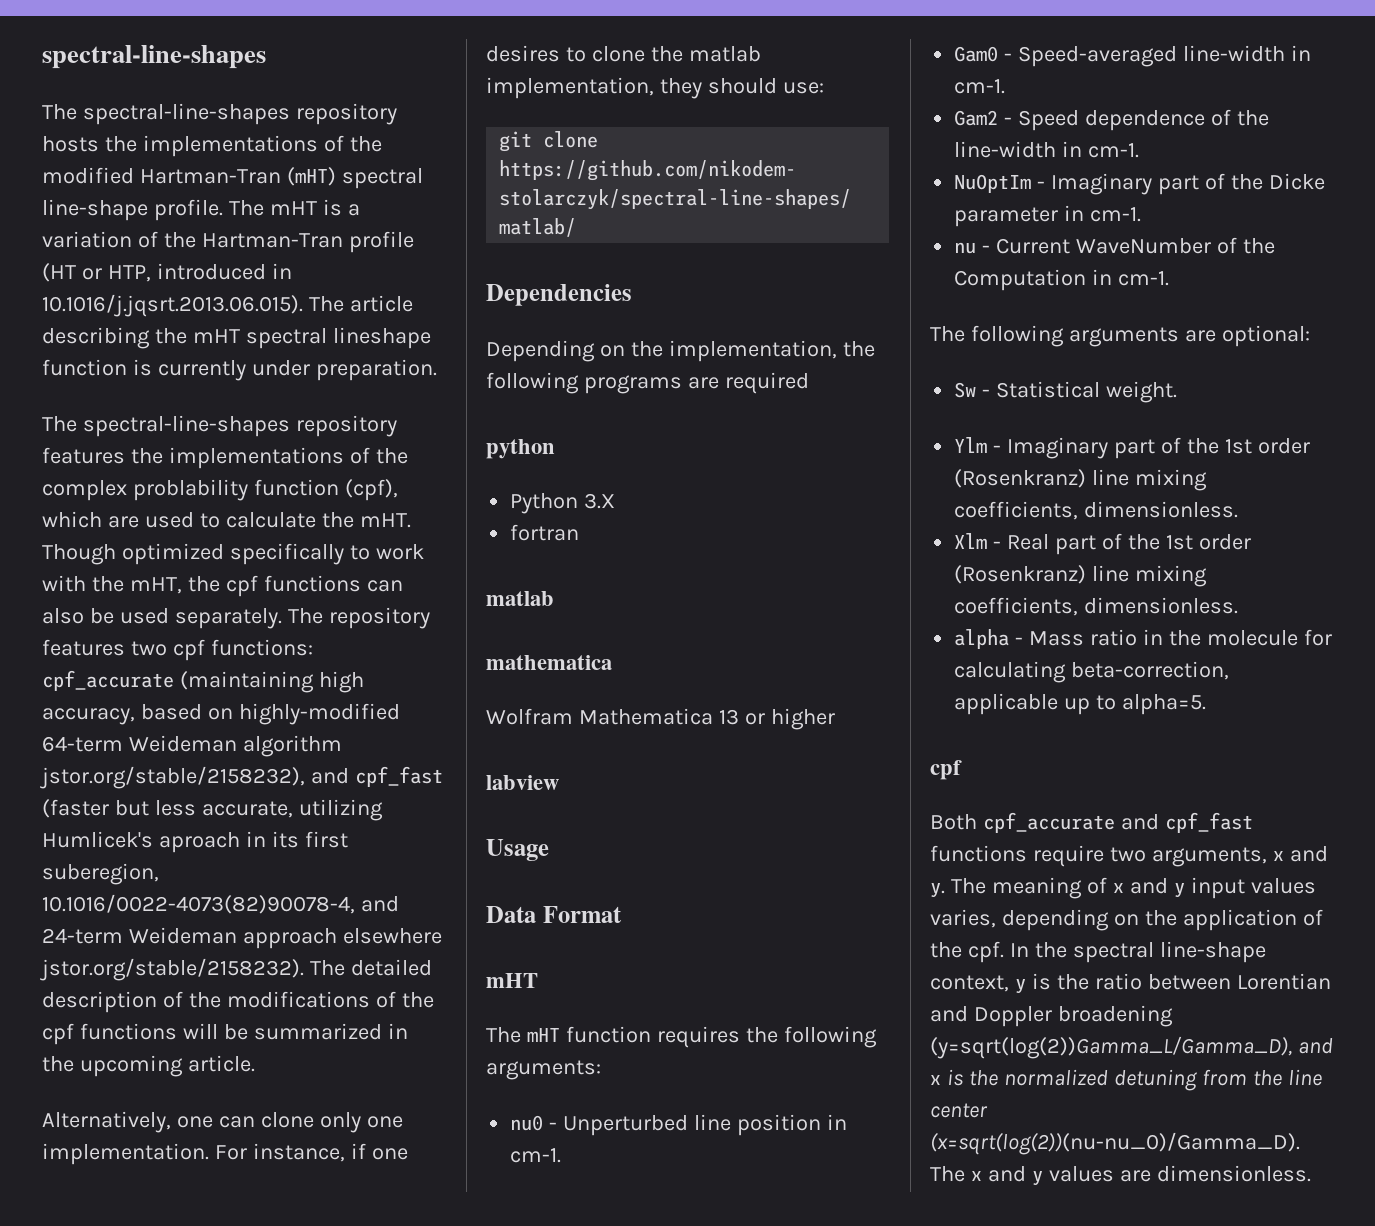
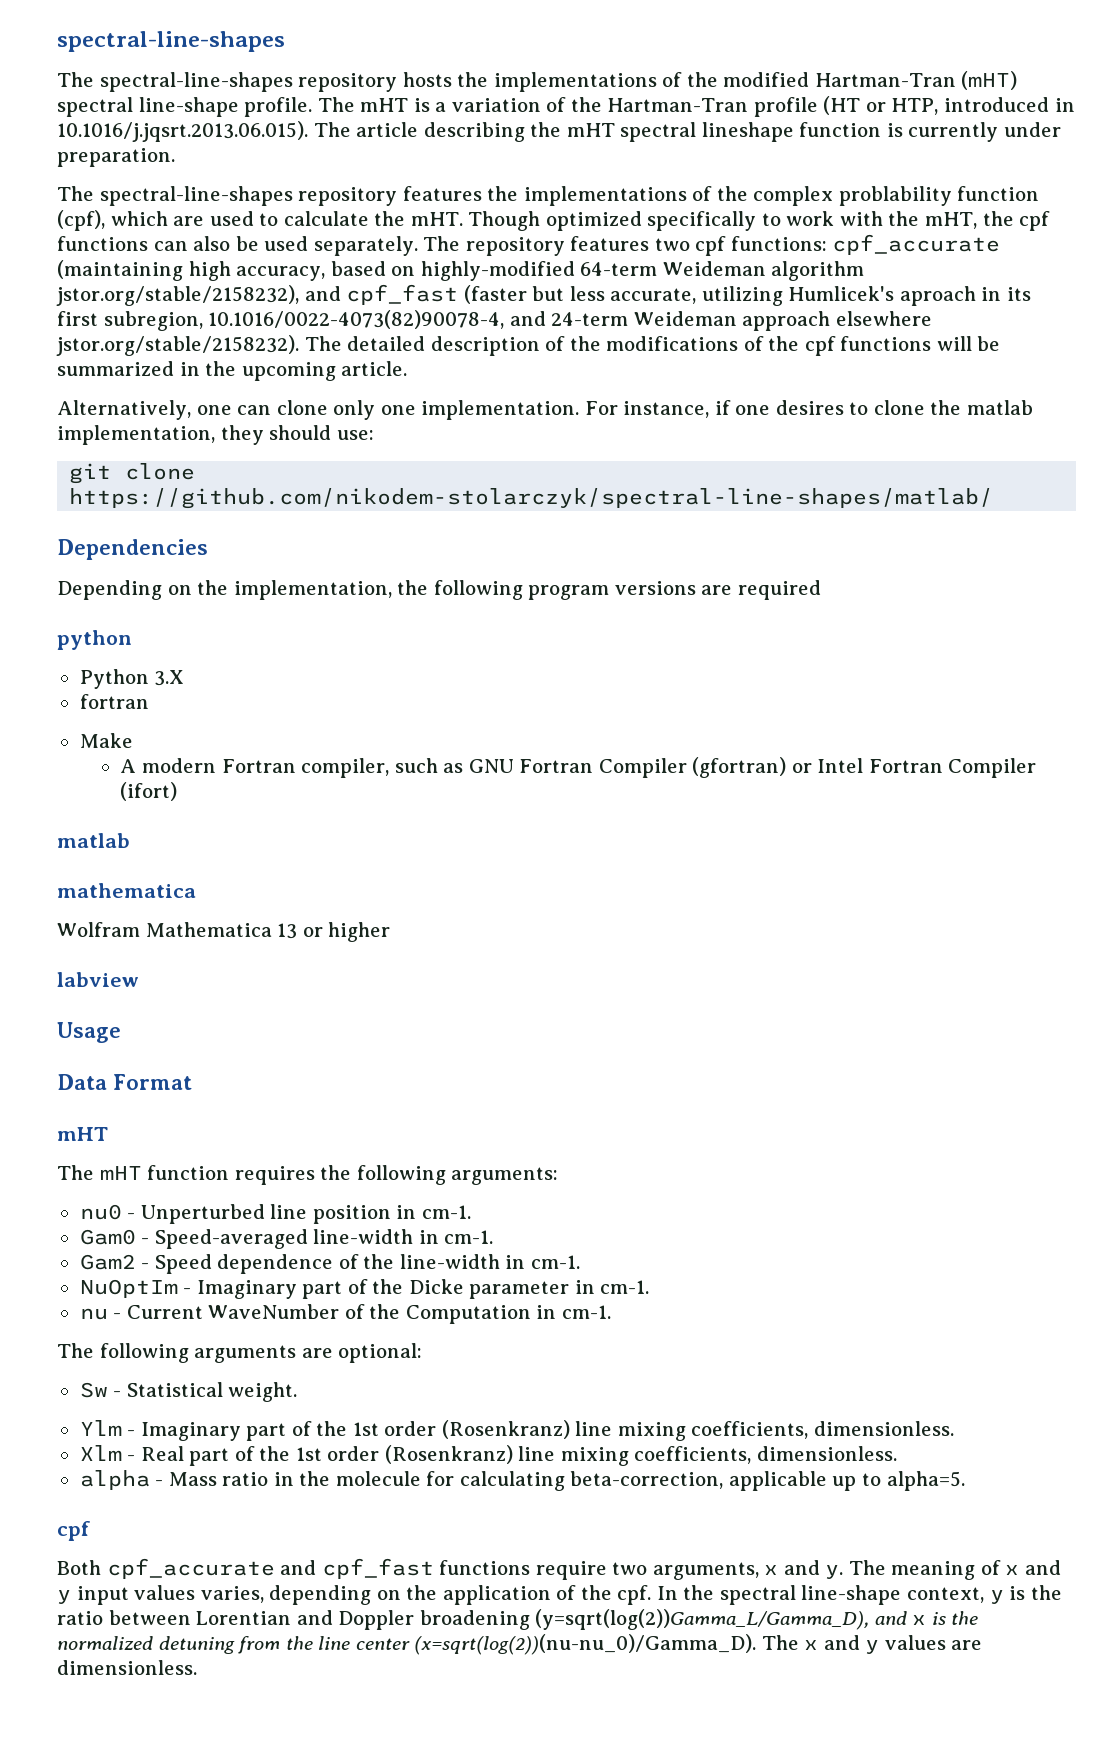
- The repository features two cpf functions: cpf_accurate (maintaining high accuracy, based on highly-modified 64-term Weideman algorithm jstor.org/stable/2158232), and cpf_fast (faster but less accurate, utilizing Humlicek's aproach in its first suberegion, 10.1016/0022-4073(82)90078-4, and 24-term Weideman approach elsewhere jstor.org/stable/2158232). The detailed description of the modifications of the cpf functions will be summarized in the upcoming article.
+ The repository features two cpf functions: cpf_accurate (maintaining high accuracy, based on highly-modified 64-term Weideman algorithm jstor.org/stable/2158232), and cpf_fast (faster but less accurate, utilizing Humlicek's aproach in its first subregion, 10.1016/0022-4073(82)90078-4, and 24-term Weideman approach elsewhere jstor.org/stable/2158232). The detailed description of the modifications of the cpf functions will be summarized in the upcoming article.
- Depending on the implementation, the following programs are required
+ Depending on the implementation, the following program versions are required
+ Make
+ A modern Fortran compiler, such as GNU Fortran Compiler (gfortran) or Intel Fortran Compiler (ifort)

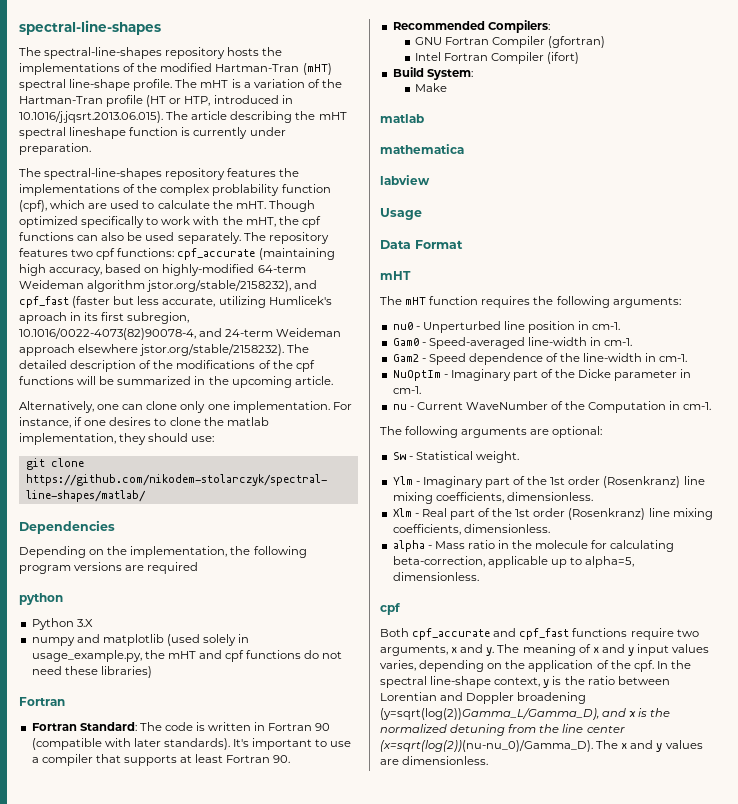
- fortran
- Make
- A modern Fortran compiler, such as GNU Fortran Compiler (gfortran) or Intel Fortran Compiler (ifort)
+ numpy and matplotlib (used solely in usage_example.py, the mHT and cpf functions do not need these libraries)
+ Fortran
+ Fortran Standard: The code is written in Fortran 90 (compatible with later standards). It's important to use a compiler that supports at least Fortran 90.
+ Recommended Compilers:
+ GNU Fortran Compiler (gfortran)
+ Intel Fortran Compiler (ifort)
+ Build System:
+ Make
- Wolfram Mathematica 13 or higher
- alpha - Mass ratio in the molecule for calculating beta-correction, applicable up to alpha=5.
+ alpha - Mass ratio in the molecule for calculating beta-correction, applicable up to alpha=5, dimensionless.

